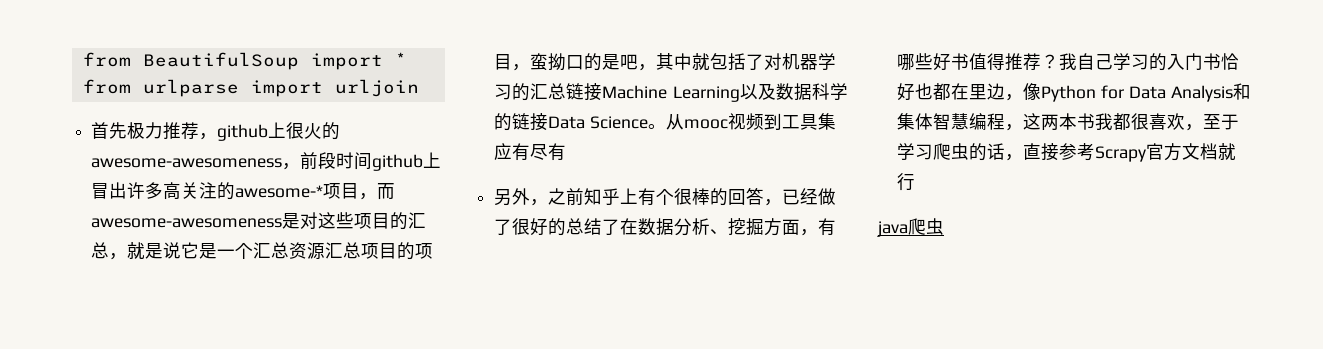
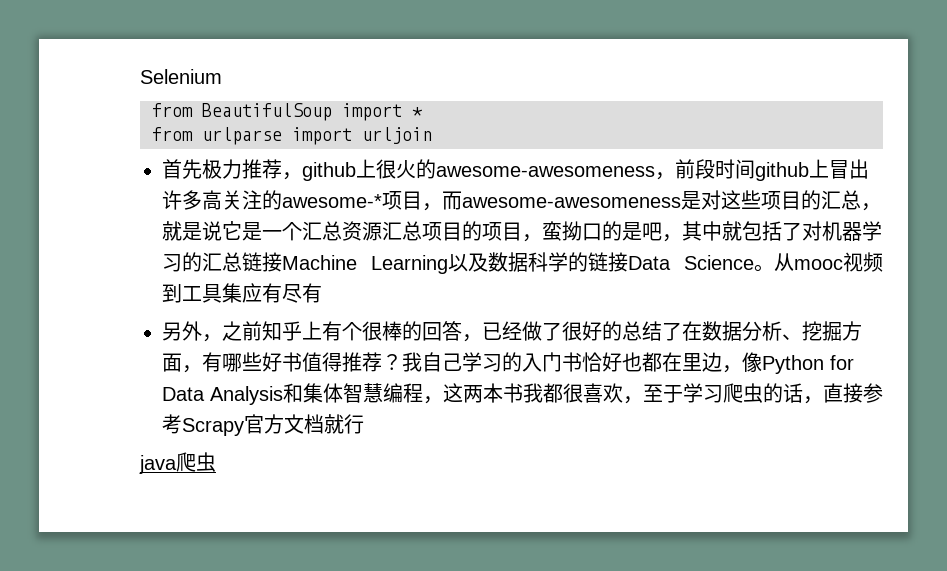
+ Selenium

